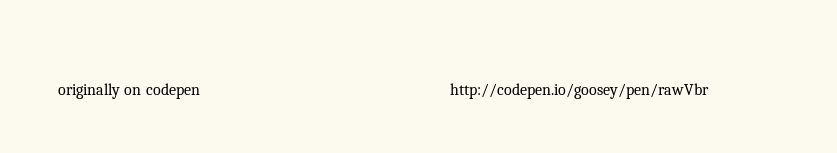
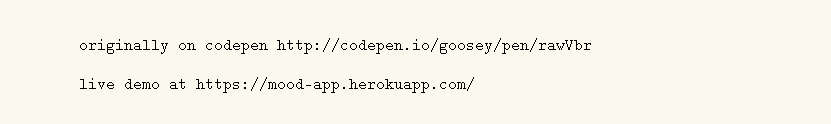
+ live demo at https://mood-app.herokuapp.com/

